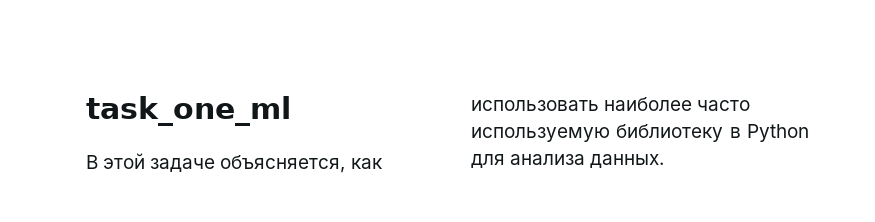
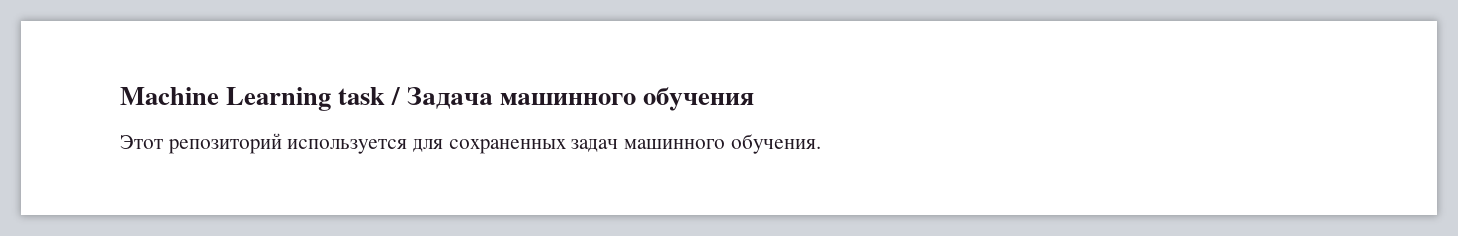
- task_one_ml
- В этой задаче объясняется, как использовать наиболее часто используемую библиотеку в Python для анализа данных.
+ Machine Learning task / Задача машинного обучения
+ Этот репозиторий используется для сохраненных задач машинного обучения.

